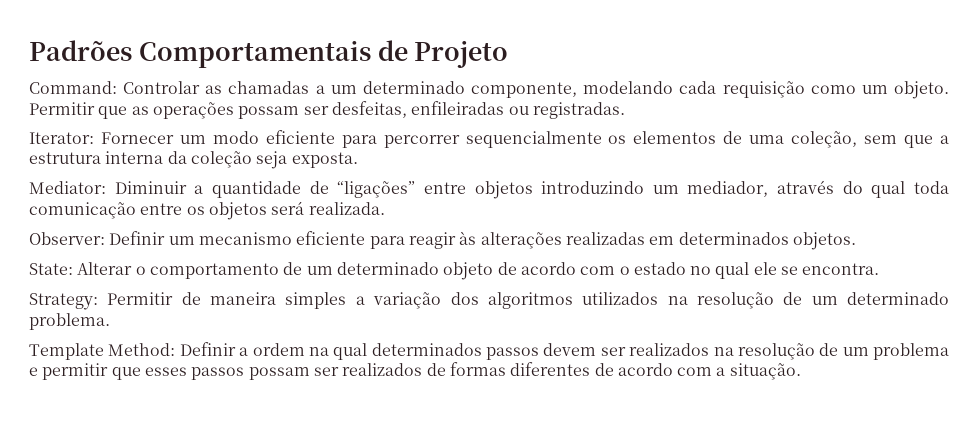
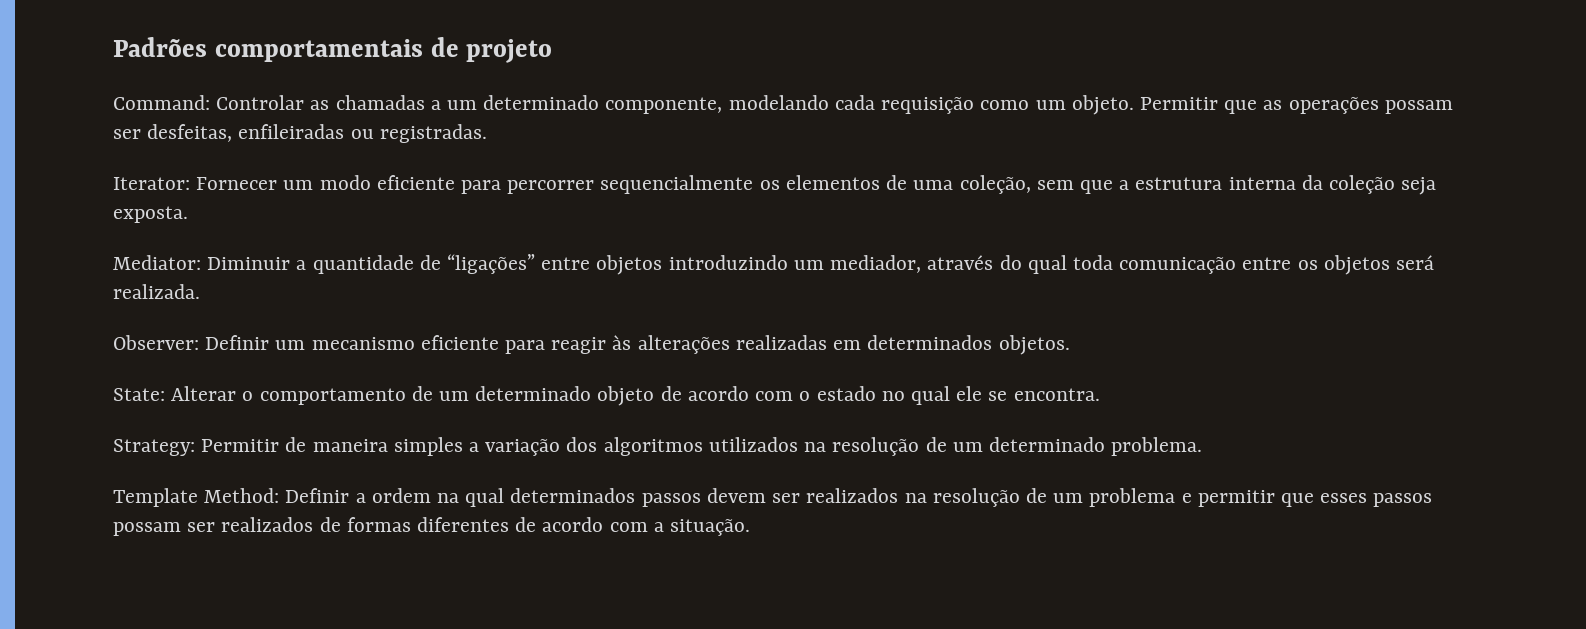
- Padrões Comportamentais de Projeto
+ Padrões comportamentais de projeto

